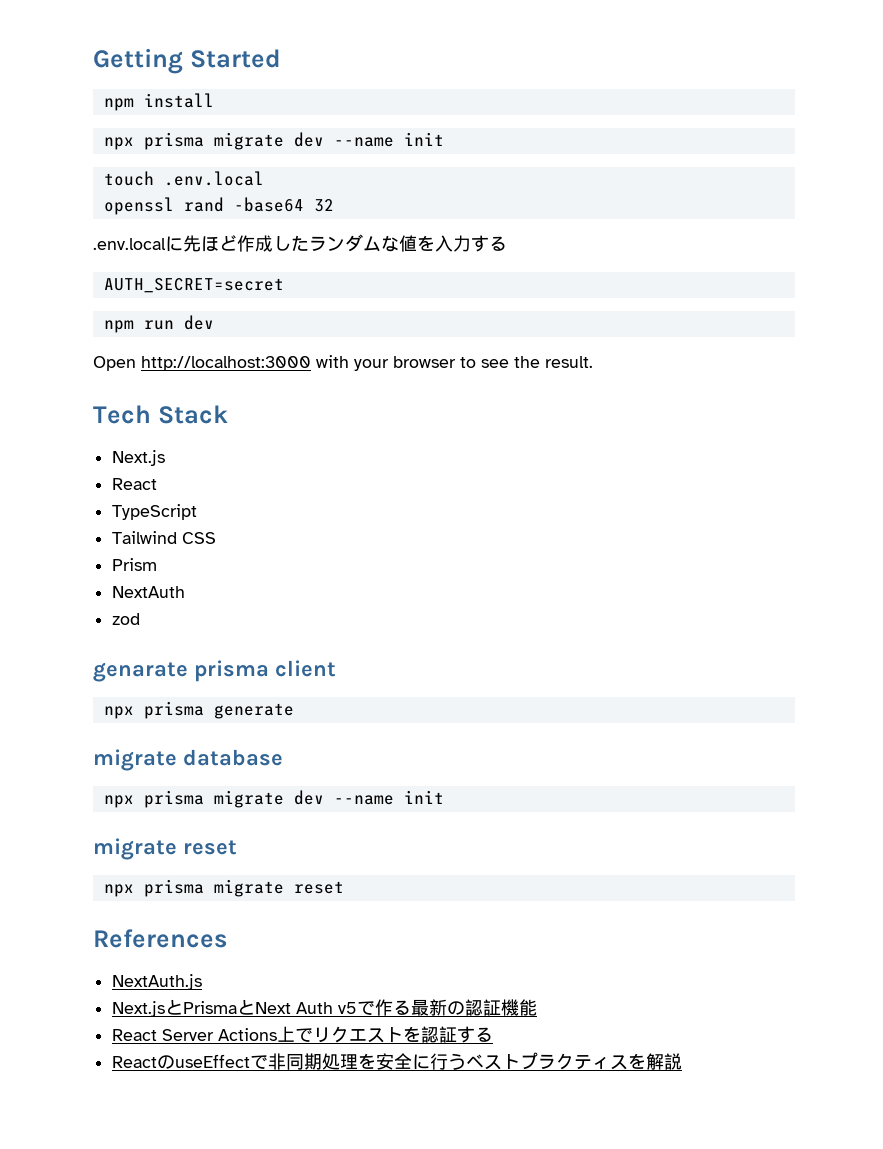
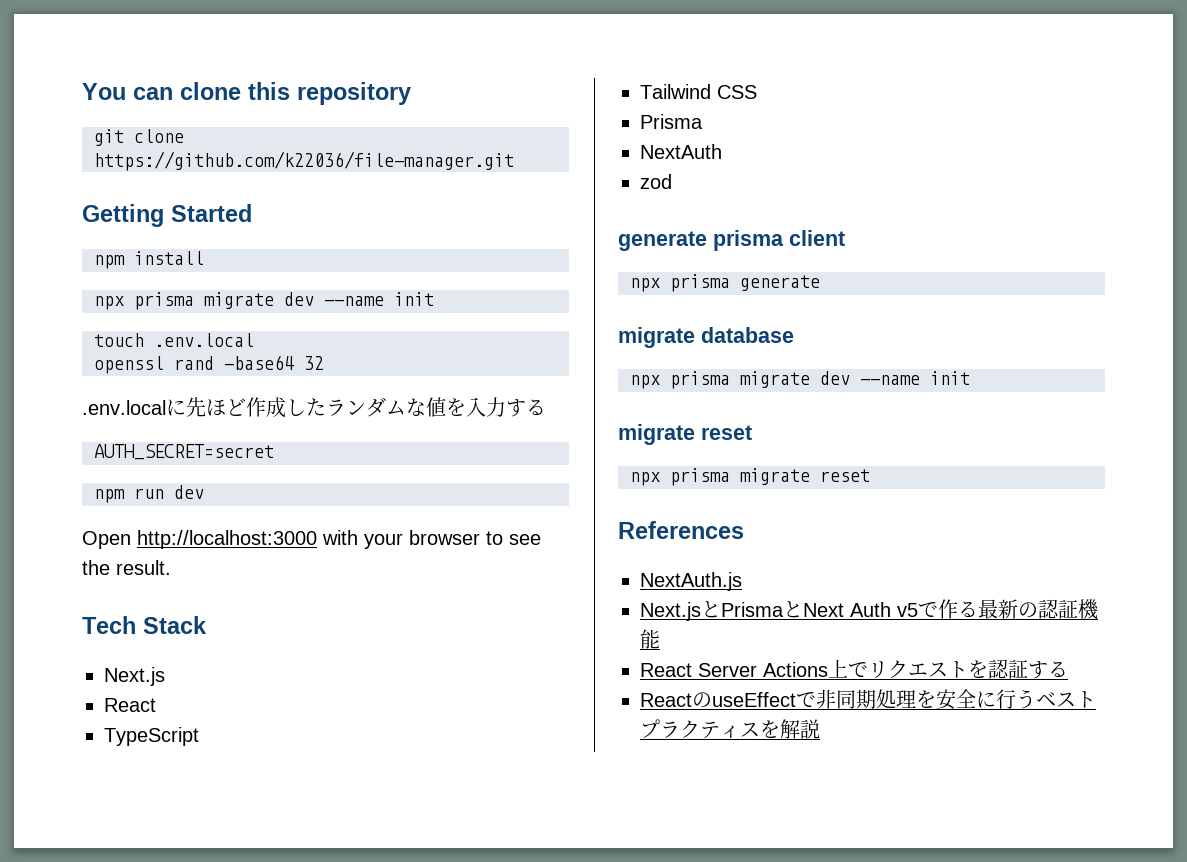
+ You can clone this repository
+ git clone https://github.com/k22036/file-manager.git
  Tailwind CSS
- Prism
+ Prisma
- genarate prisma client
+ generate prisma client

